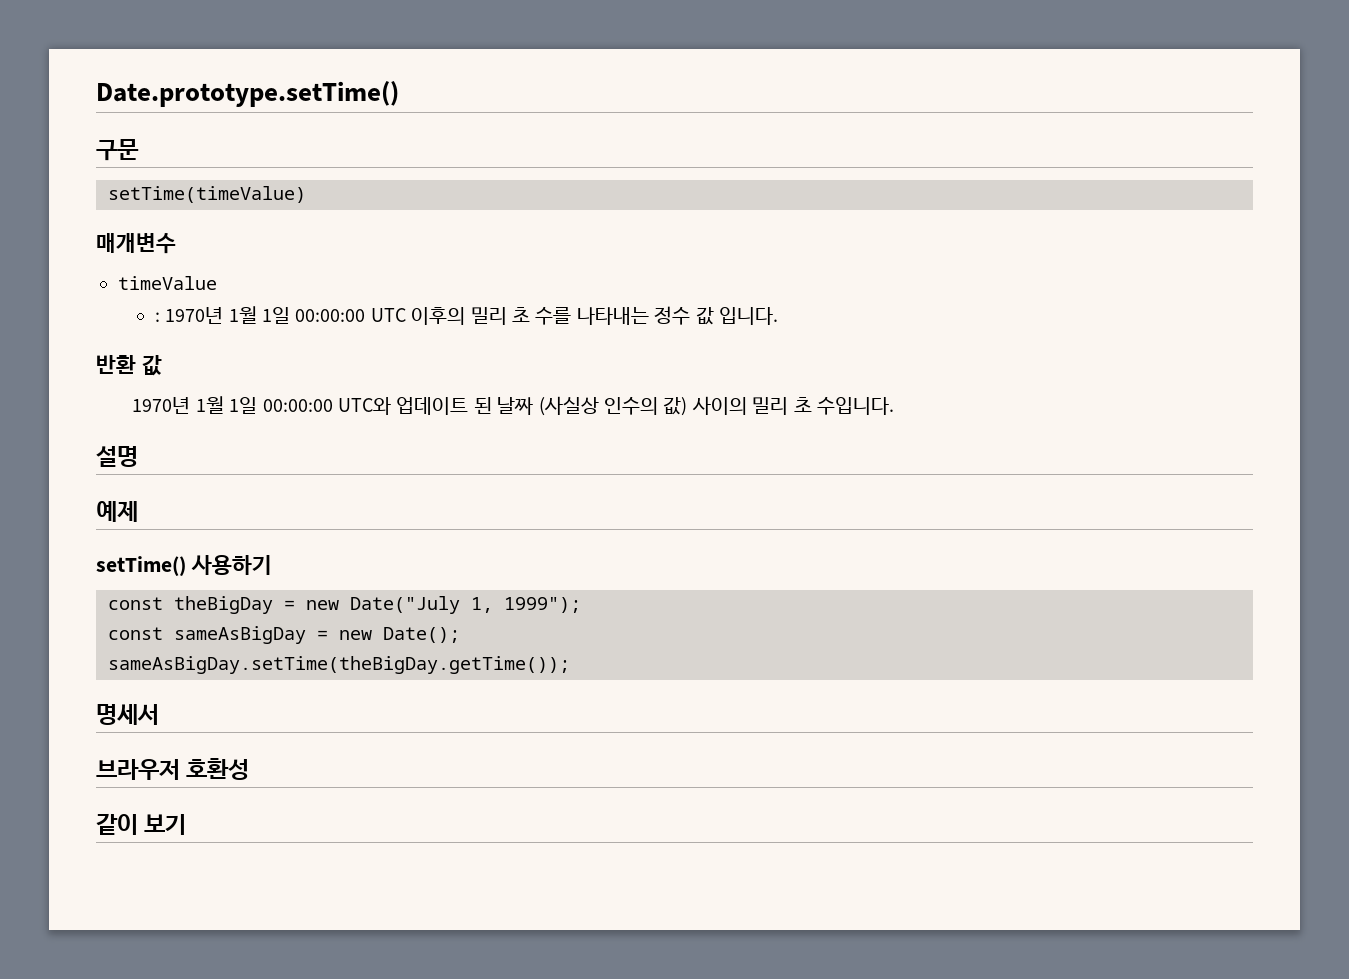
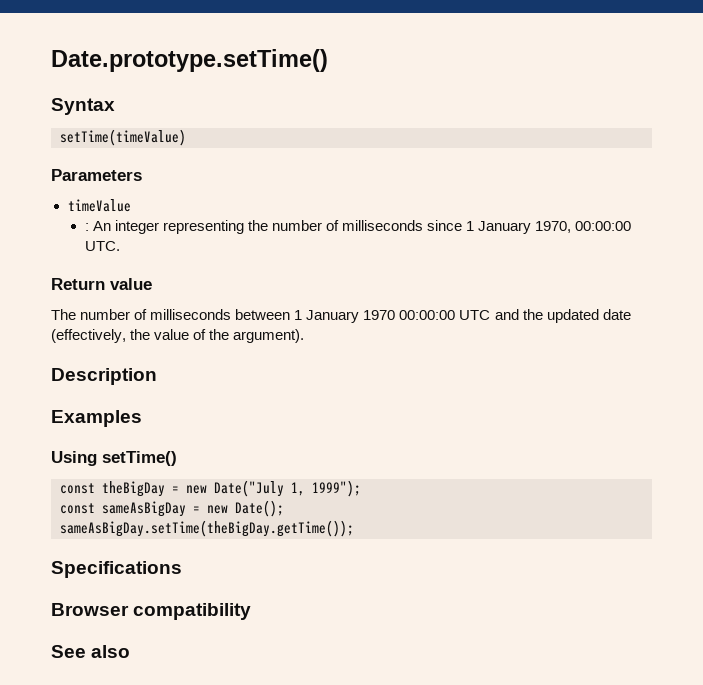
- 구문
+ Syntax
- 매개변수
+ Parameters
- : 1970년 1월 1일 00:00:00 UTC 이후의 밀리 초 수를 나타내는 정수 값 입니다.
- 반환 값
- 1970년 1월 1일 00:00:00 UTC와 업데이트 된 날짜 (사실상 인수의 값) 사이의 밀리 초 수입니다.
- 설명
- 예제
- setTime() 사용하기
+ : An integer representing the number of milliseconds since 1 January 1970, 00:00:00 UTC.
+ Return value
+ The number of milliseconds between 1 January 1970 00:00:00 UTC and the updated date (effectively, the value of the argument).
+ Description
+ Examples
+ Using setTime()
- 명세서
- 브라우저 호환성
- 같이 보기
+ Specifications
+ Browser compatibility
+ See also

